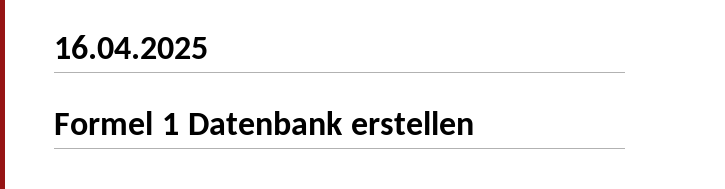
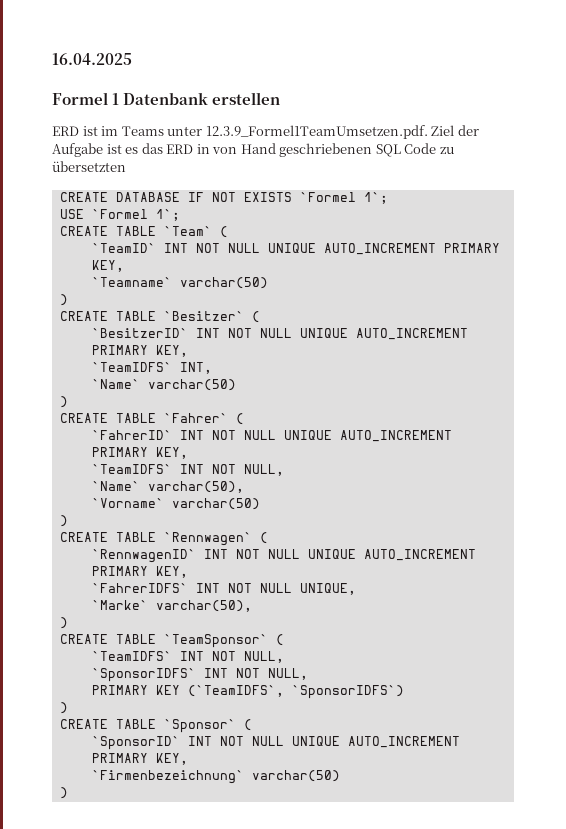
+ ERD ist im Teams unter 12.3.9_Formel1TeamUmsetzen.pdf. Ziel der Aufgabe ist es das ERD in von Hand geschriebenen SQL Code zu übersetzten
+ CREATE DATABASE IF NOT EXISTS `Formel 1`;
+ USE `Formel 1`;
+ CREATE TABLE `Team` (
+ `TeamID` INT NOT NULL UNIQUE AUTO_INCREMENT PRIMARY KEY,
+ `Teamname` varchar(50)
+ )
+ CREATE TABLE `Besitzer` (
+ `BesitzerID` INT NOT NULL UNIQUE AUTO_INCREMENT PRIMARY KEY,
+ `TeamIDFS` INT,
+ `Name` varchar(50)
+ )
+ CREATE TABLE `Fahrer` (
+ `FahrerID` INT NOT NULL UNIQUE AUTO_INCREMENT PRIMARY KEY,
+ `TeamIDFS` INT NOT NULL,
+ `Name` varchar(50),
+ `Vorname` varchar(50)
+ )
+ CREATE TABLE `Rennwagen` (
+ `RennwagenID` INT NOT NULL UNIQUE AUTO_INCREMENT PRIMARY KEY,
+ `FahrerIDFS` INT NOT NULL UNIQUE,
+ `Marke` varchar(50),
+ )
+ CREATE TABLE `TeamSponsor` (
+ `TeamIDFS` INT NOT NULL,
+ `SponsorIDFS` INT NOT NULL,
+ PRIMARY KEY (`TeamIDFS`, `SponsorIDFS`)
+ )
+ CREATE TABLE `Sponsor` (
+ `SponsorID` INT NOT NULL UNIQUE AUTO_INCREMENT PRIMARY KEY,
+ `Firmenbezeichnung` varchar(50)
+ )

